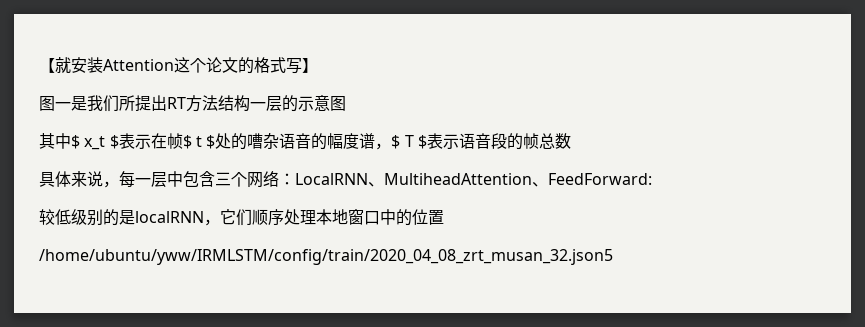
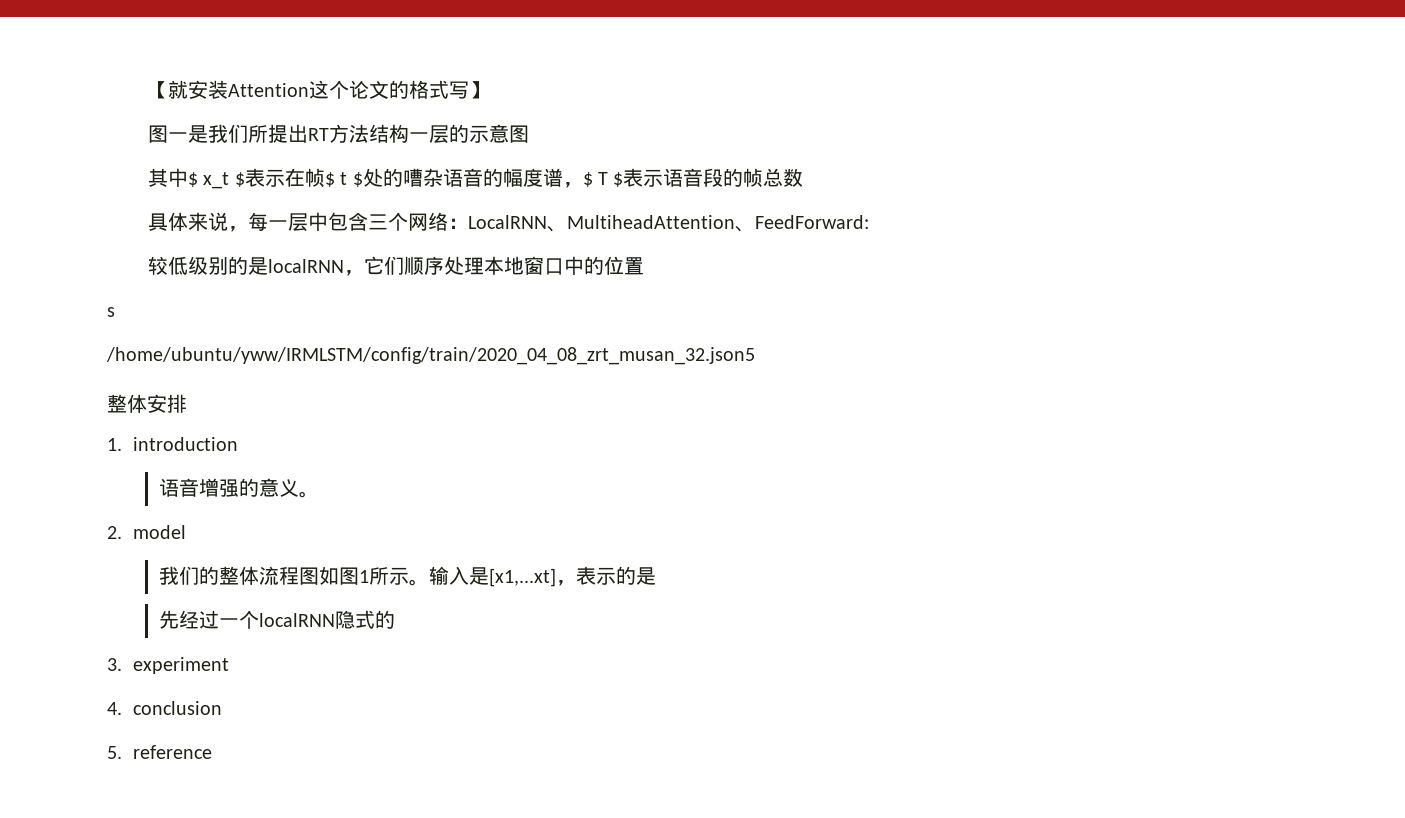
+ s
+ 整体安排
+ 1. introduction
+ 语音增强的意义。
+ 2. model
+ 我们的整体流程图如图1所示。输入是[x1,...xt]，表示的是
+ 先经过一个localRNN隐式的
+ 3. experiment
+ 4. conclusion
+ 5. reference

